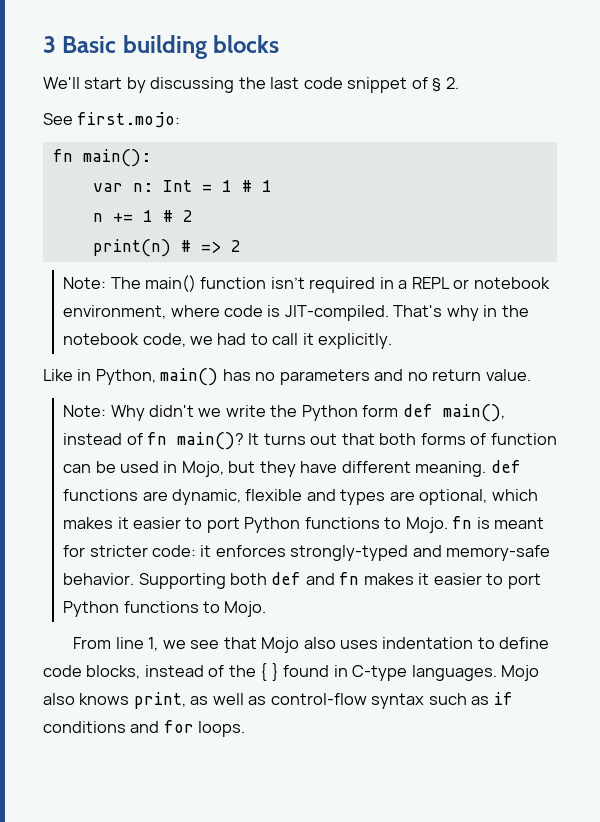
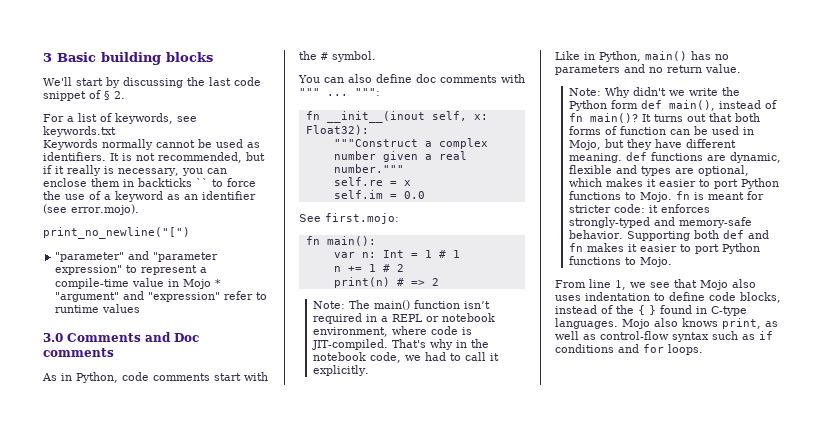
+ For a list of keywords, see keywords.txt
+ Keywords normally cannot be used as identifiers. It is not recommended, but if it really is necessary, you can enclose them in backticks `` to force the use of a keyword as an identifier (see error.mojo).
+ print_no_newline("[")
+ "parameter" and "parameter expression" to represent a compile-time value in Mojo * "argument" and "expression" refer to runtime values
+ 3.0 Comments and Doc comments
+ As in Python, code comments start with the # symbol.
+ You can also define doc comments with """ ... """:
+ fn __init__(inout self, x: Float32):
+ """Construct a complex number given a real number."""
+ self.re = x
+ self.im = 0.0

